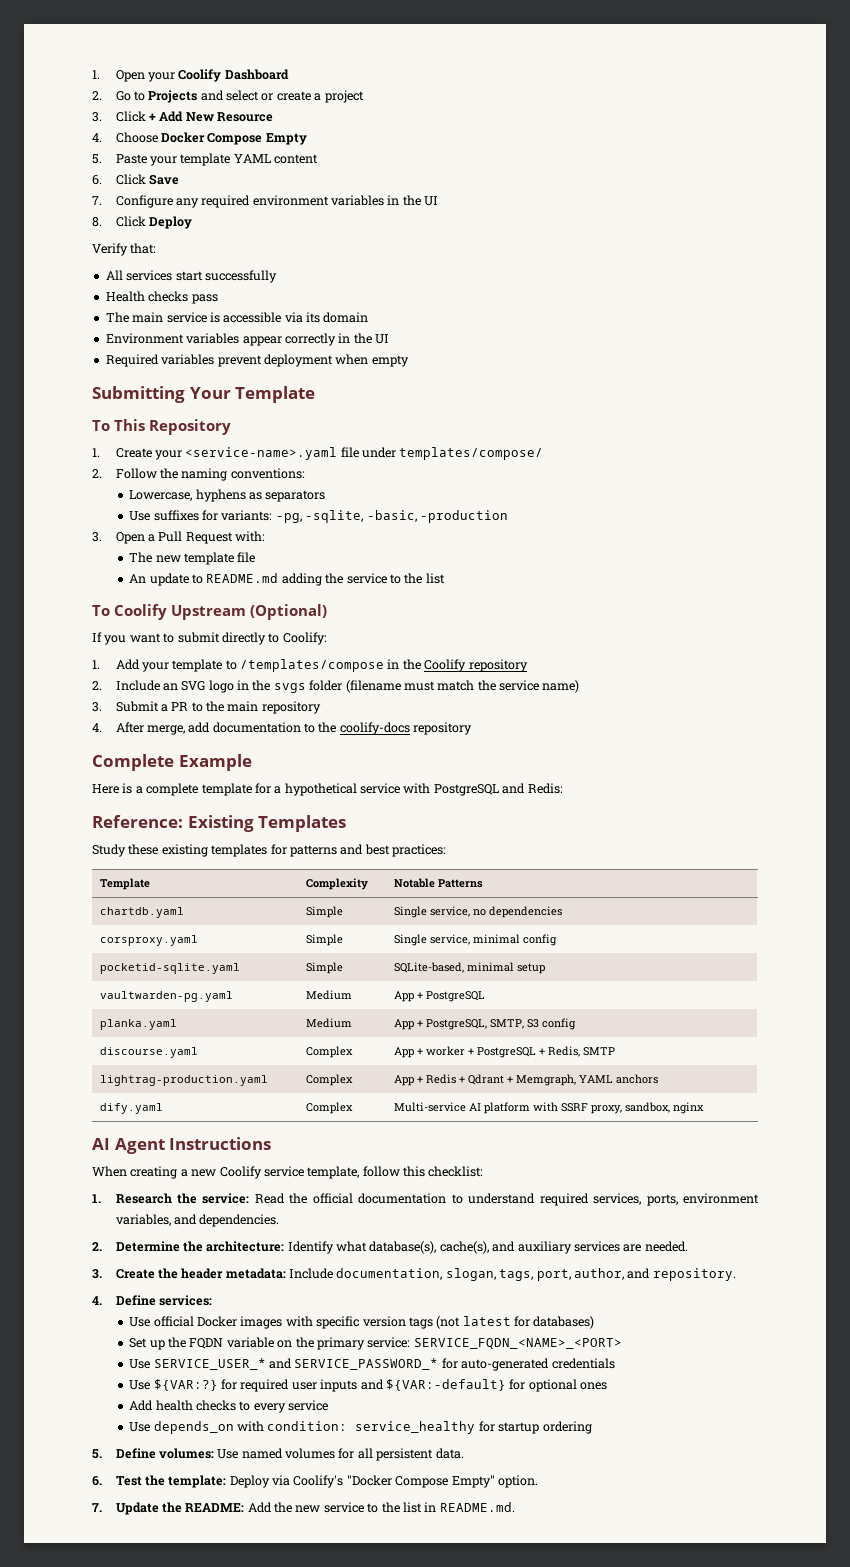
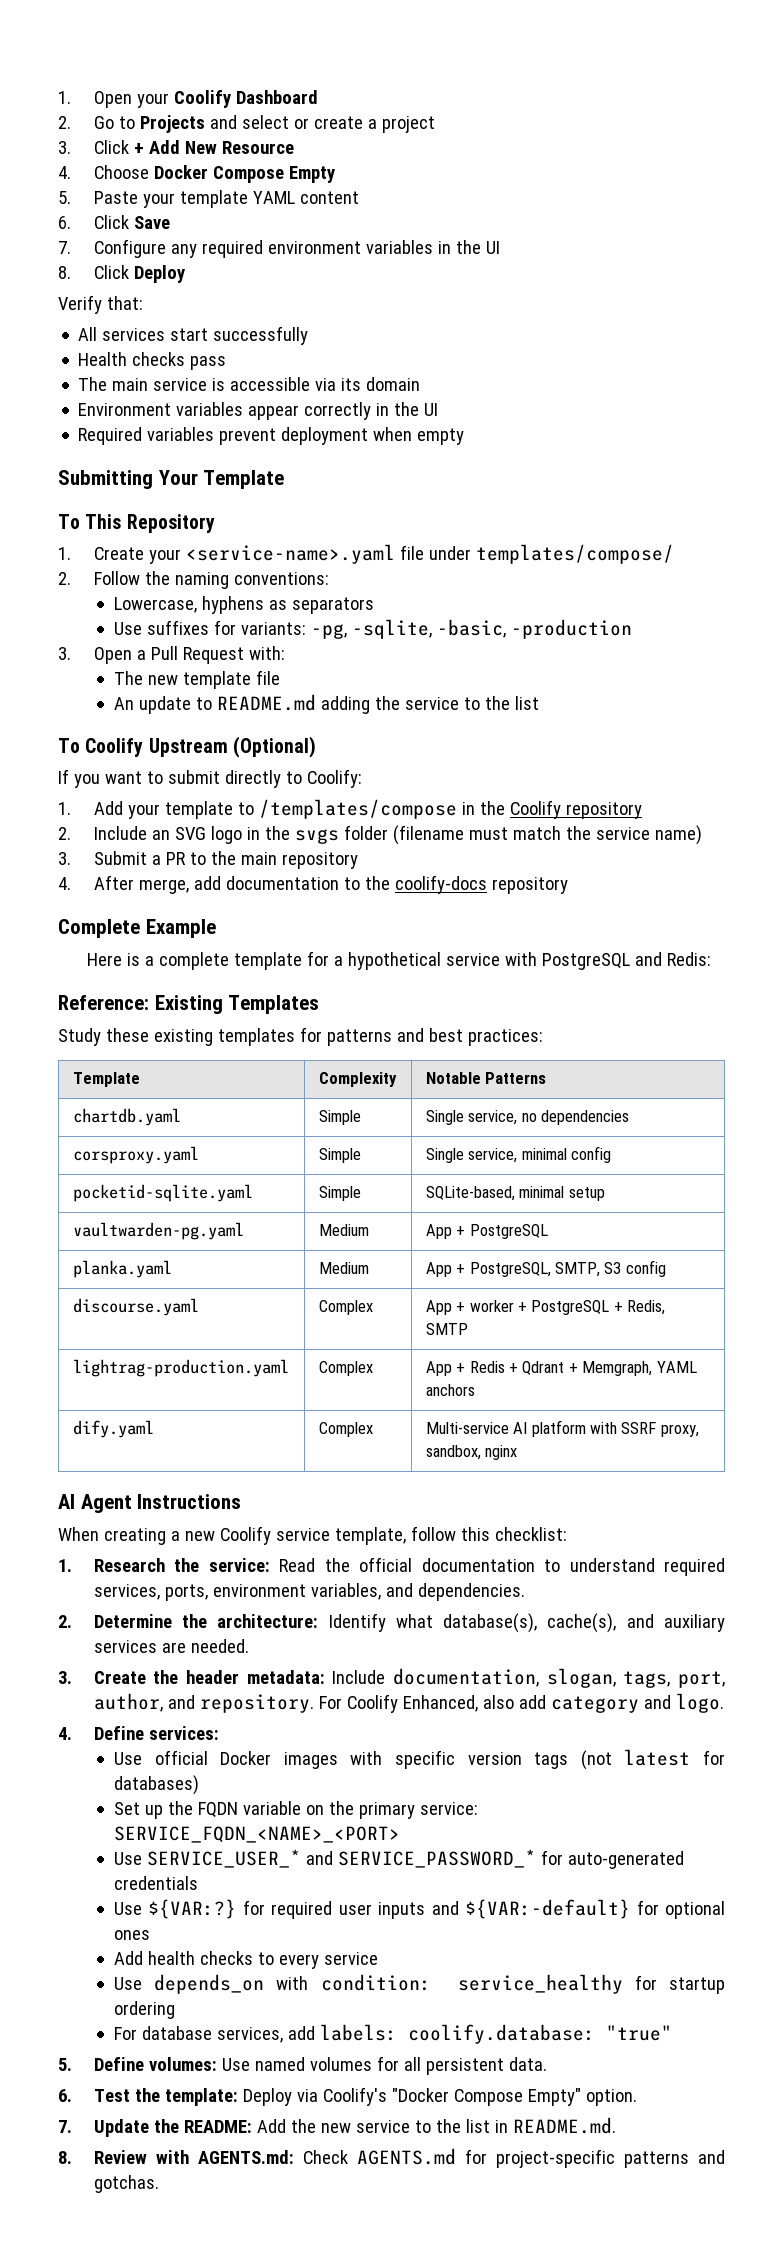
+ For Coolify Enhanced, also add category and logo.
+ For database services, add labels: coolify.database: "true"
+ 8. Review with AGENTS.md: Check AGENTS.md for project-specific patterns and gotchas.

